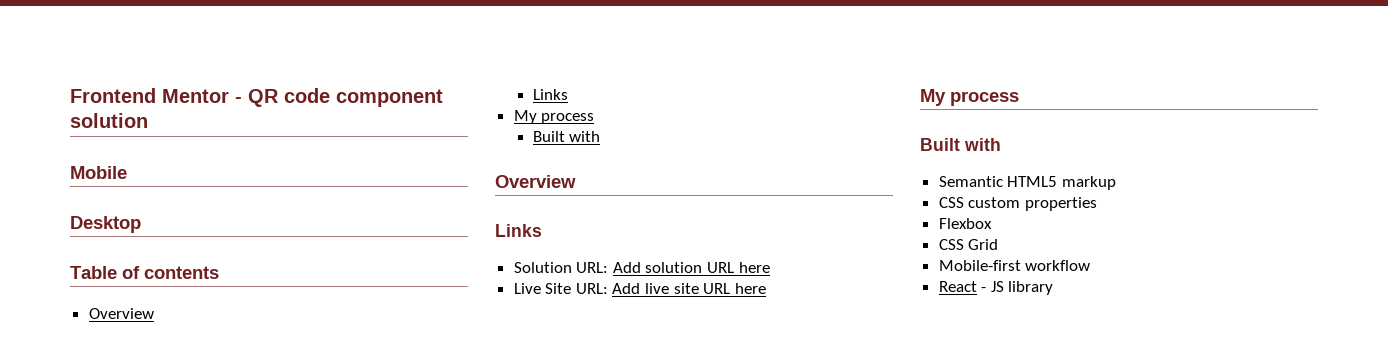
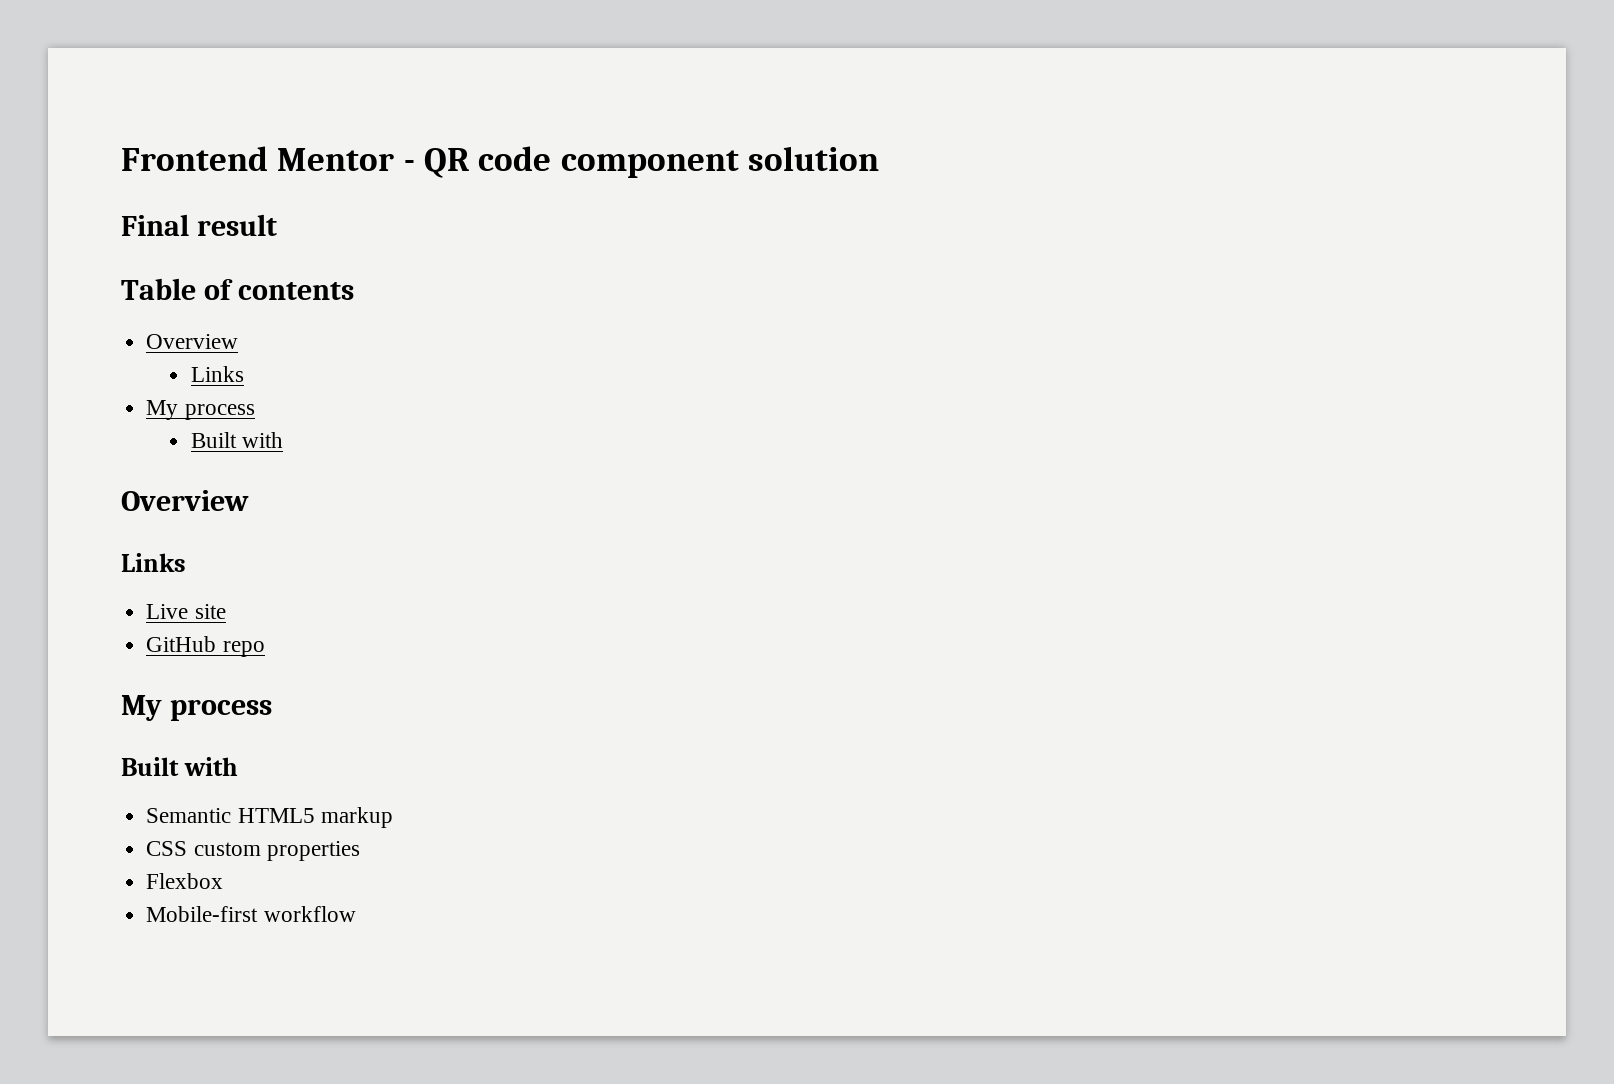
- Mobile
- Desktop
+ Final result
- Solution URL: Add solution URL here
- Live Site URL: Add live site URL here
+ Live site
+ GitHub repo
- CSS Grid
- React - JS library

